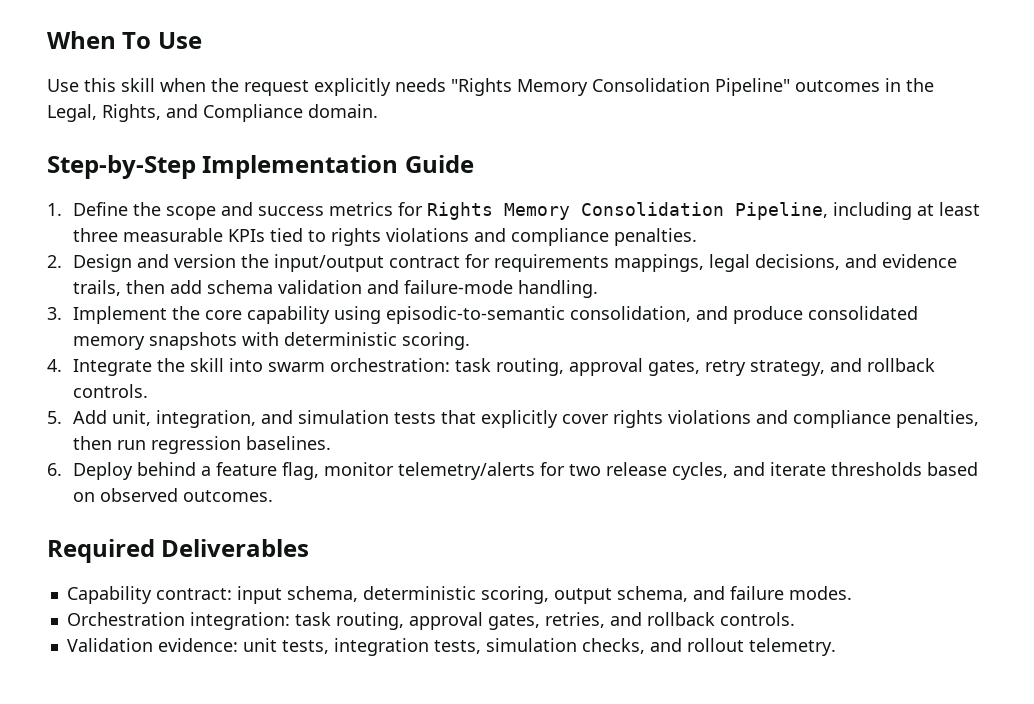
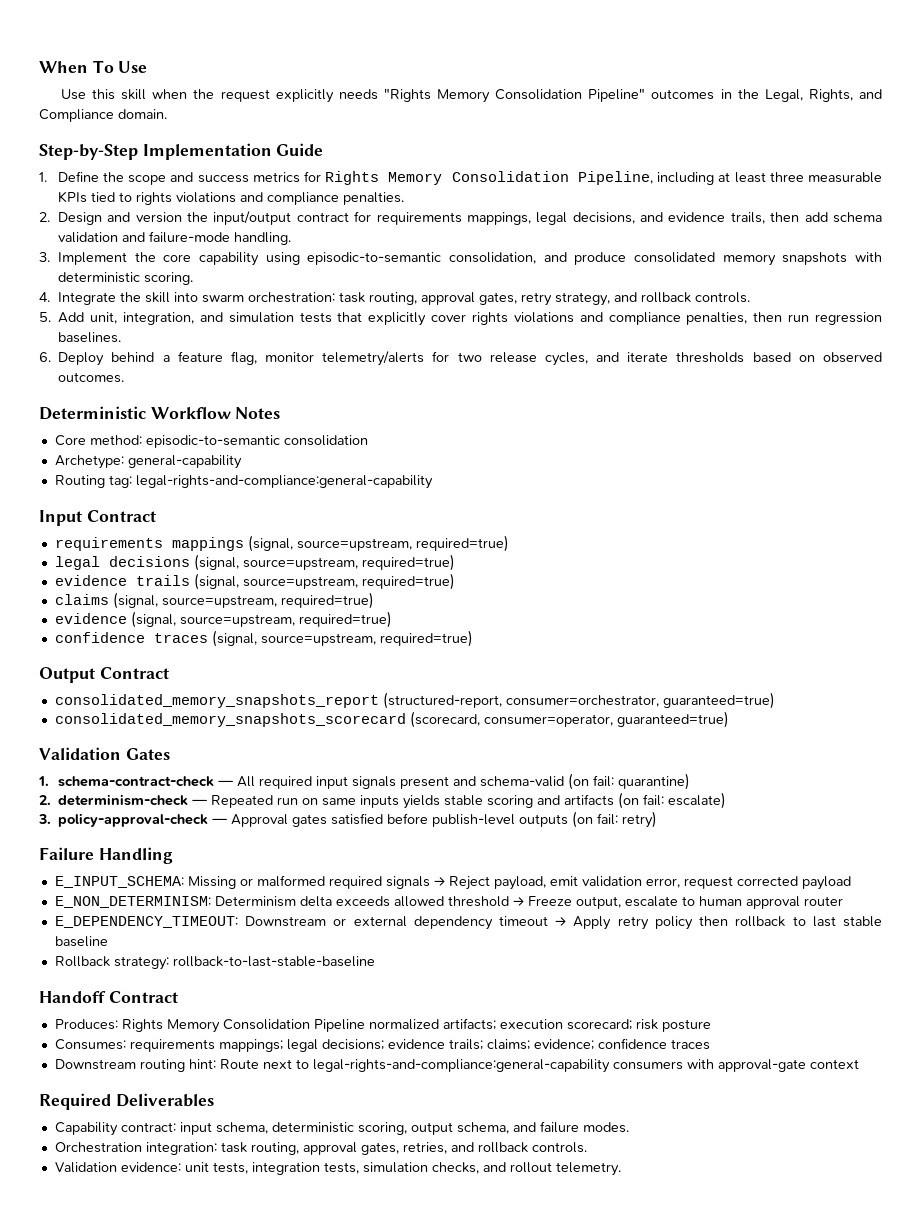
+ Deterministic Workflow Notes
+ Core method: episodic-to-semantic consolidation
+ Archetype: general-capability
+ Routing tag: legal-rights-and-compliance:general-capability
+ Input Contract
+ requirements mappings (signal, source=upstream, required=true)
+ legal decisions (signal, source=upstream, required=true)
+ evidence trails (signal, source=upstream, required=true)
+ claims (signal, source=upstream, required=true)
+ evidence (signal, source=upstream, required=true)
+ confidence traces (signal, source=upstream, required=true)
+ Output Contract
+ consolidated_memory_snapshots_report (structured-report, consumer=orchestrator, guaranteed=true)
+ consolidated_memory_snapshots_scorecard (scorecard, consumer=operator, guaranteed=true)
+ Validation Gates
+ 1. schema-contract-check — All required input signals present and schema-valid (on fail: quarantine)
+ 2. determinism-check — Repeated run on same inputs yields stable scoring and artifacts (on fail: escalate)
+ 3. policy-approval-check — Approval gates satisfied before publish-level outputs (on fail: retry)
+ Failure Handling
+ E_INPUT_SCHEMA: Missing or malformed required signals → Reject payload, emit validation error, request corrected payload
+ E_NON_DETERMINISM: Determinism delta exceeds allowed threshold → Freeze output, escalate to human approval router
+ E_DEPENDENCY_TIMEOUT: Downstream or external dependency timeout → Apply retry policy then rollback to last stable baseline
+ Rollback strategy: rollback-to-last-stable-baseline
+ Handoff Contract
+ Produces: Rights Memory Consolidation Pipeline normalized artifacts; execution scorecard; risk posture
+ Consumes: requirements mappings; legal decisions; evidence trails; claims; evidence; confidence traces
+ Downstream routing hint: Route next to legal-rights-and-compliance:general-capability consumers with approval-gate context

